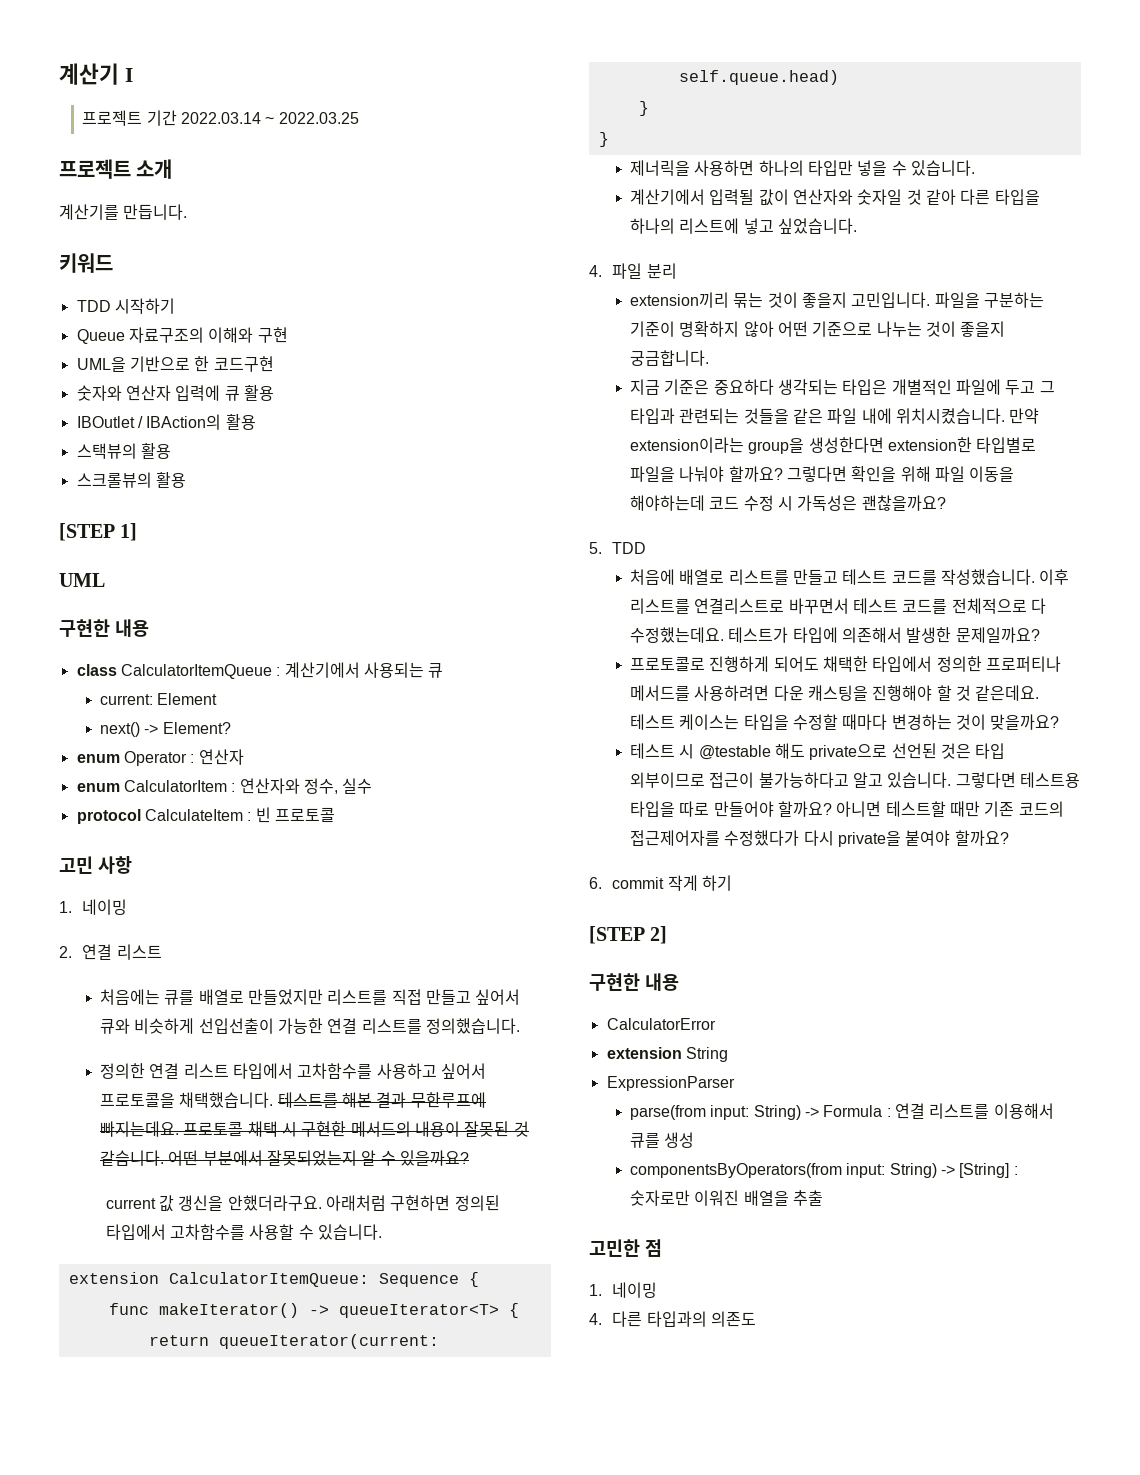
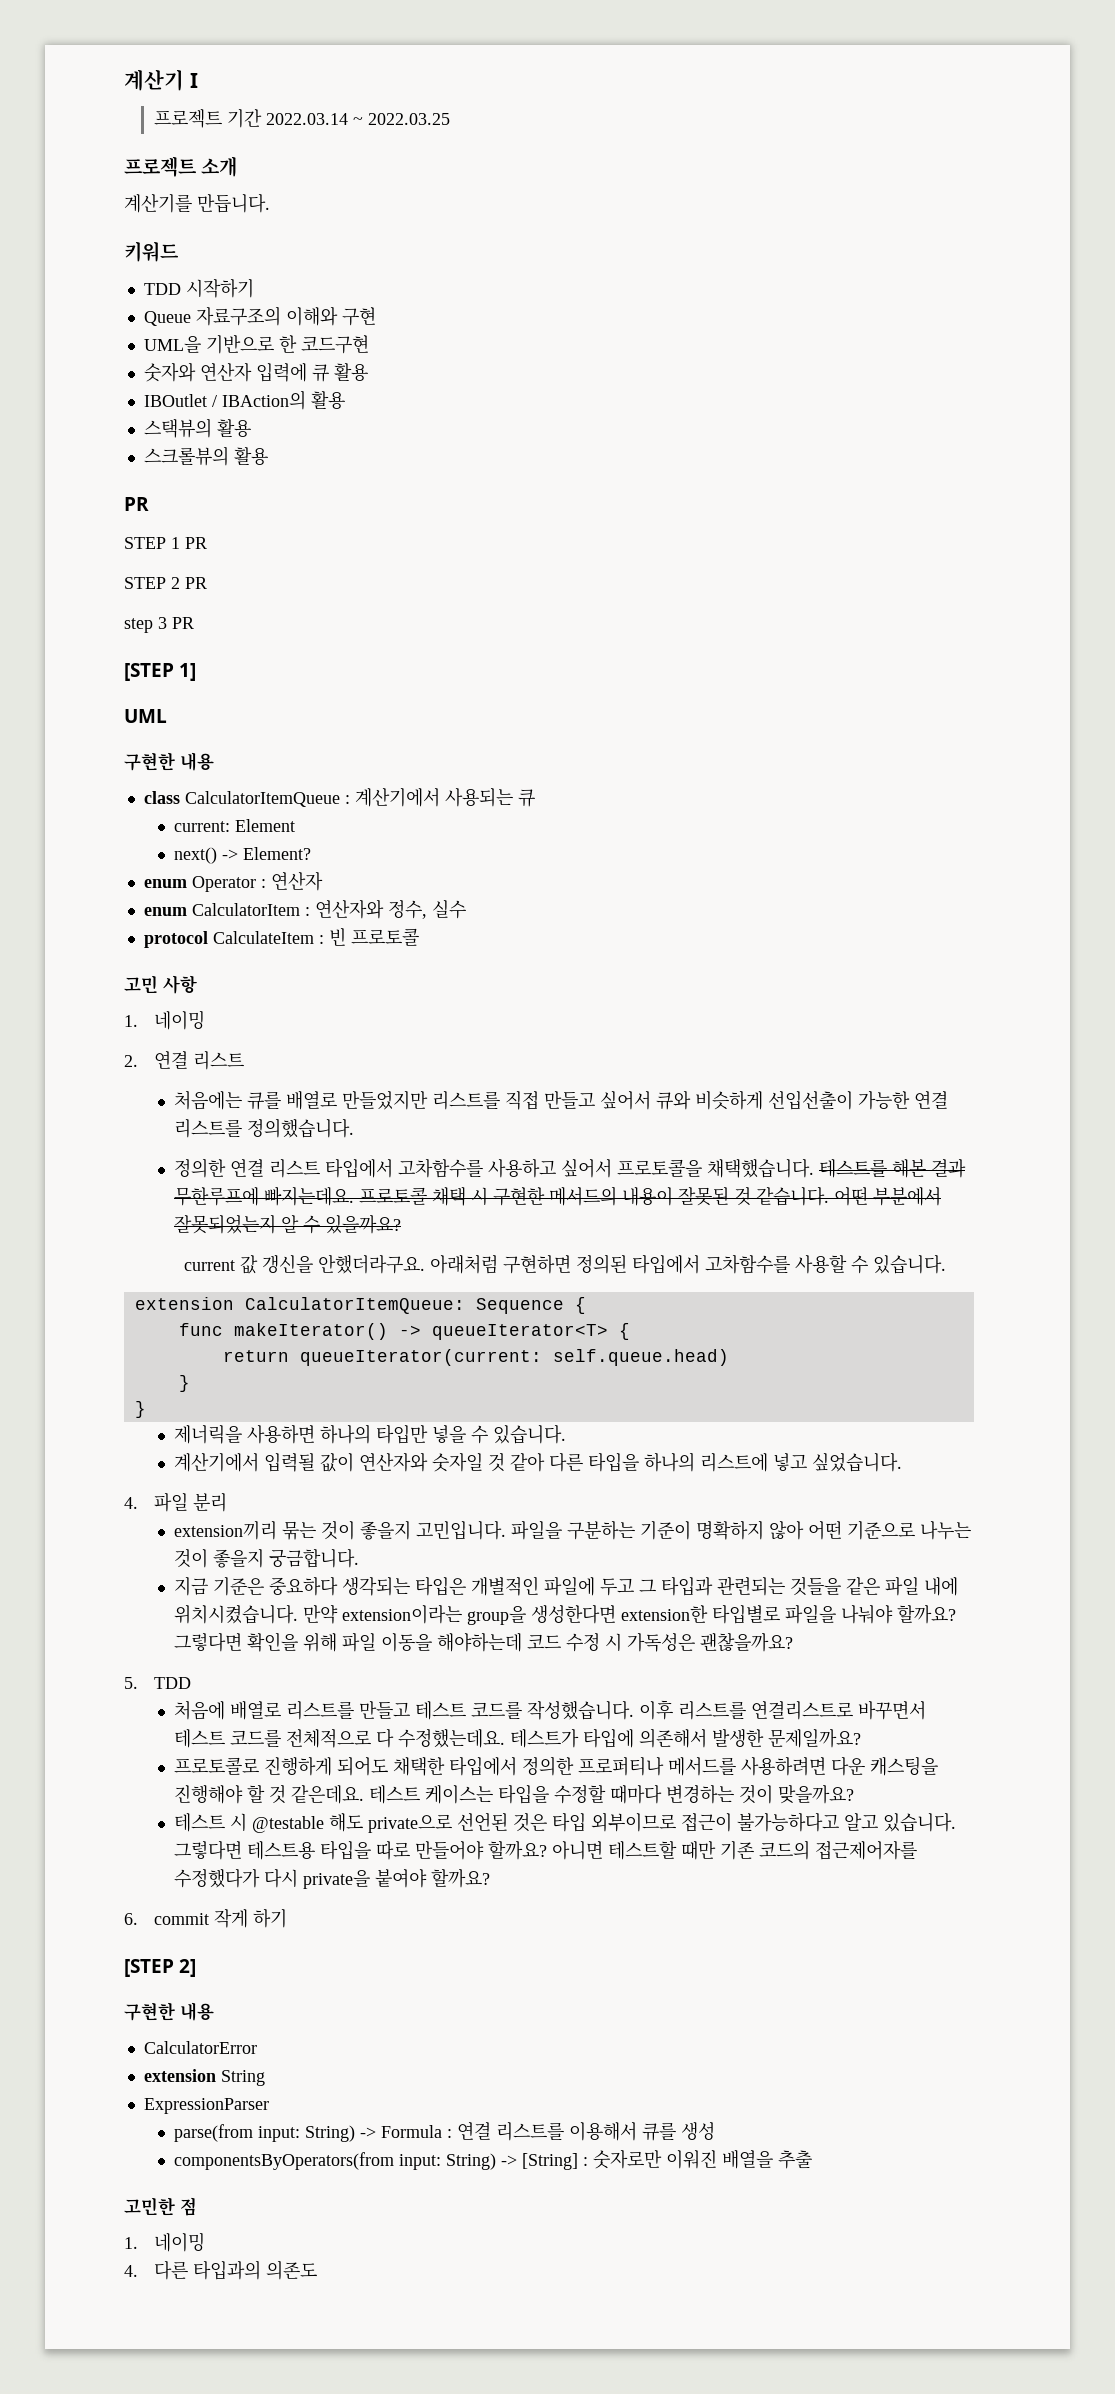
  스크롤뷰의 활용
+ PR
+ STEP 1 PR
+ STEP 2 PR
+ step 3 PR

